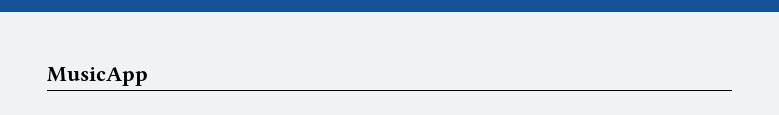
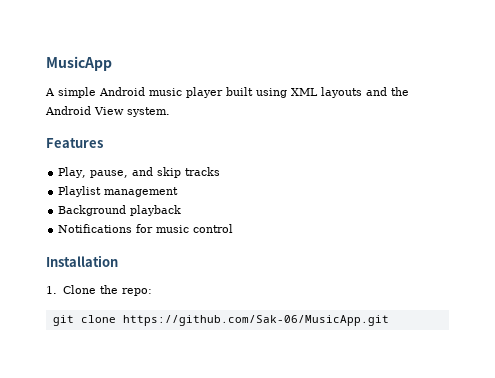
+ A simple Android music player built using XML layouts and the Android View system.
+ Features
+ Play, pause, and skip tracks
+ Playlist management
+ Background playback
+ Notifications for music control
+ Installation
+ 1. Clone the repo:
+ git clone https://github.com/Sak-06/MusicApp.git

